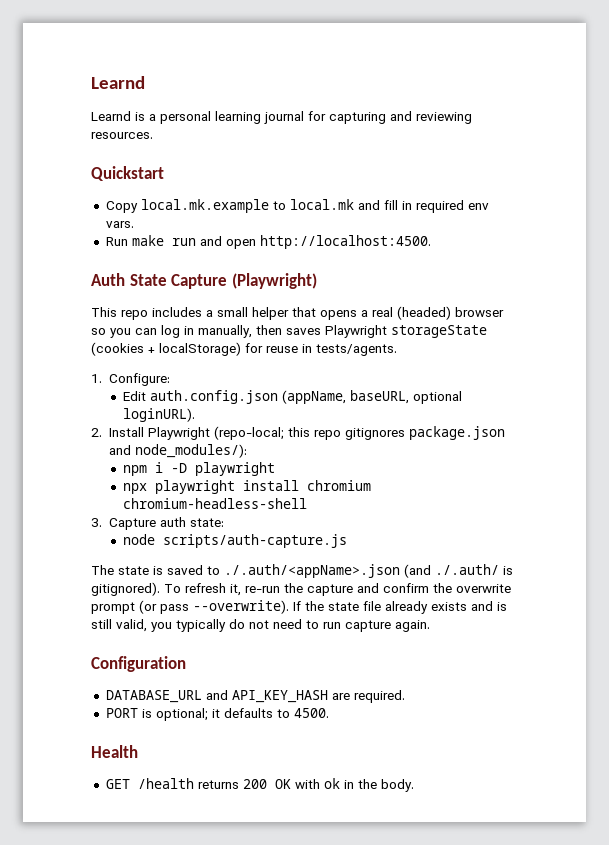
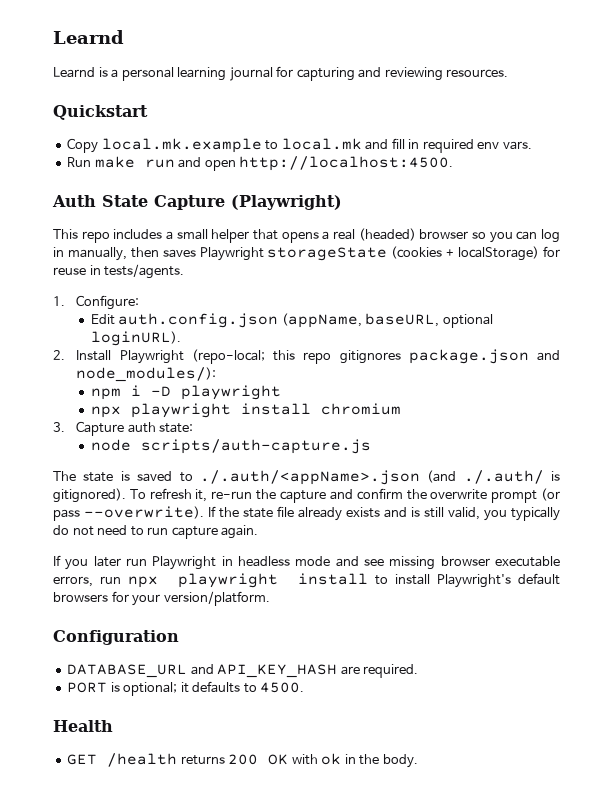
- npx playwright install chromium chromium-headless-shell
+ npx playwright install chromium
+ If you later run Playwright in headless mode and see missing browser executable errors, run npx playwright install to install Playwright's default browsers for your version/platform.

